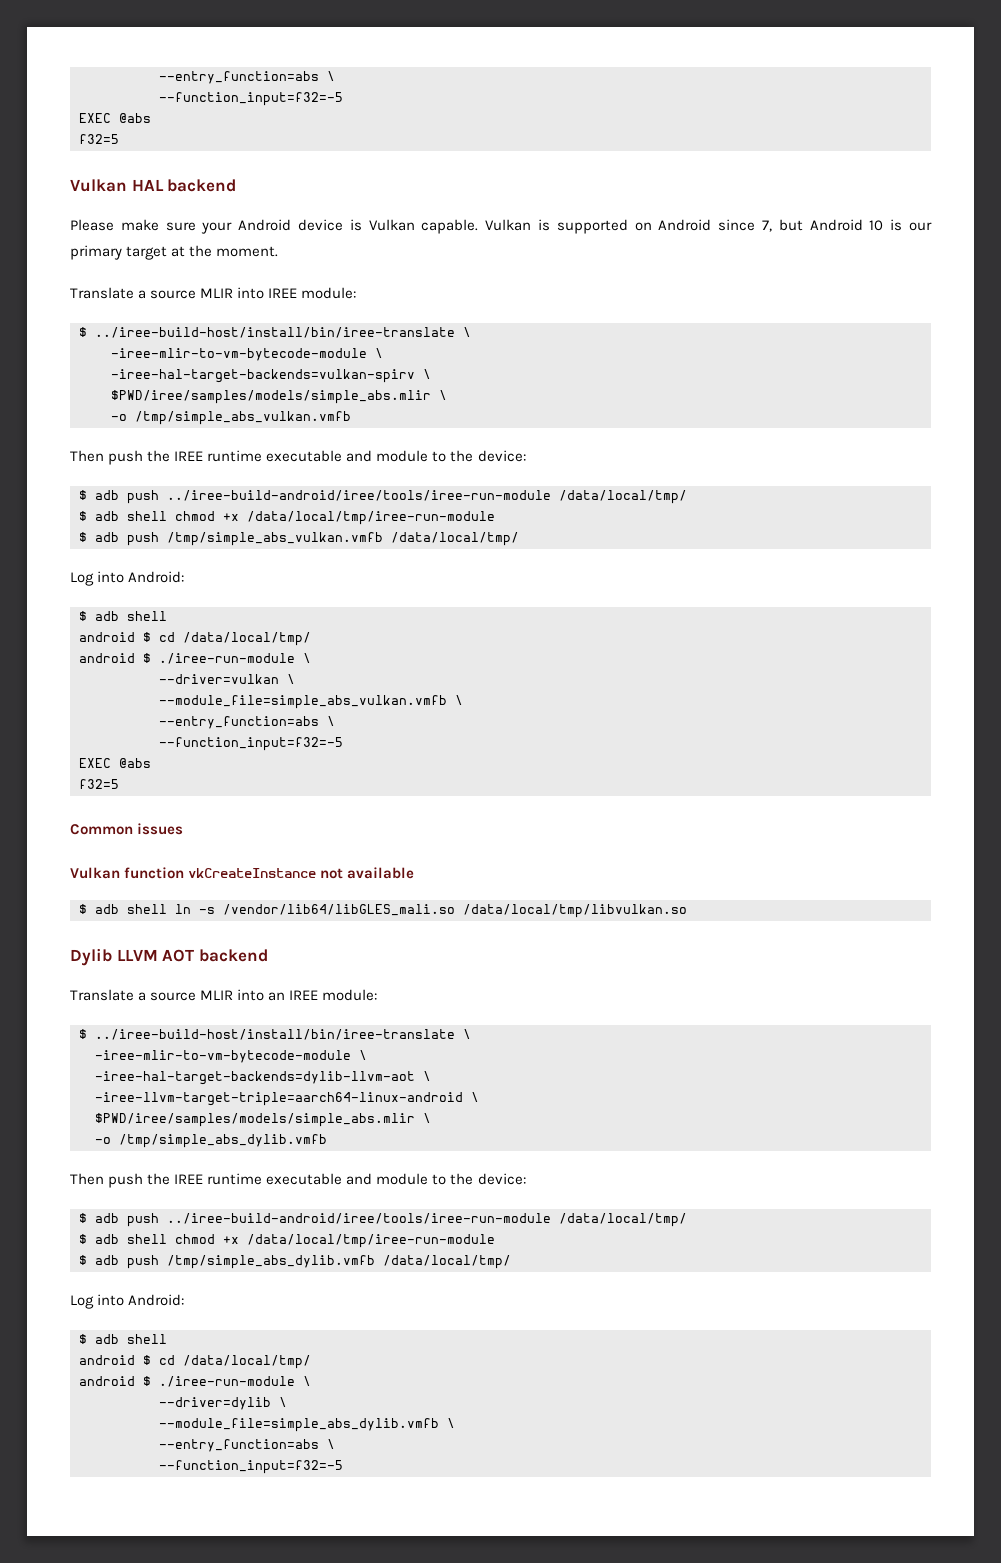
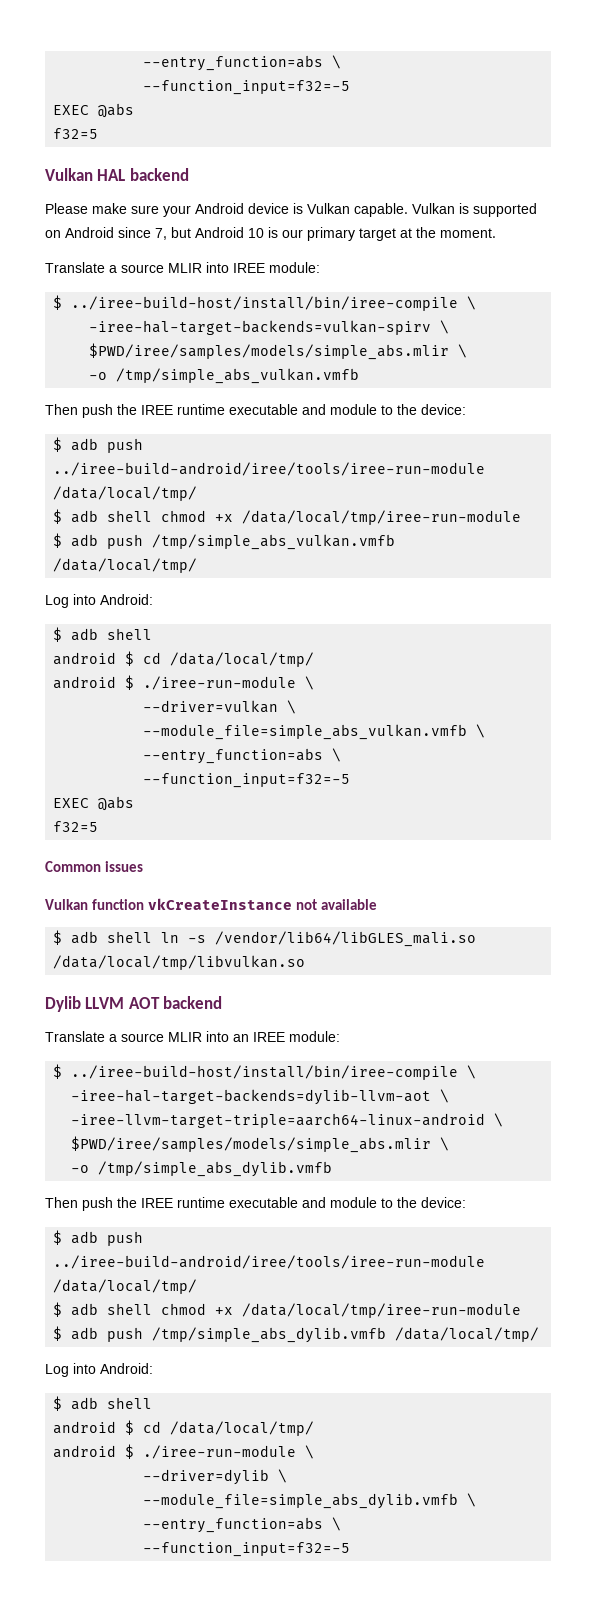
  Translate a source MLIR into IREE module:
- $ ../iree-build-host/install/bin/iree-translate \
- -iree-mlir-to-vm-bytecode-module \
+ $ ../iree-build-host/install/bin/iree-compile \
  Translate a source MLIR into an IREE module:
- $ ../iree-build-host/install/bin/iree-translate \
- -iree-mlir-to-vm-bytecode-module \
+ $ ../iree-build-host/install/bin/iree-compile \

